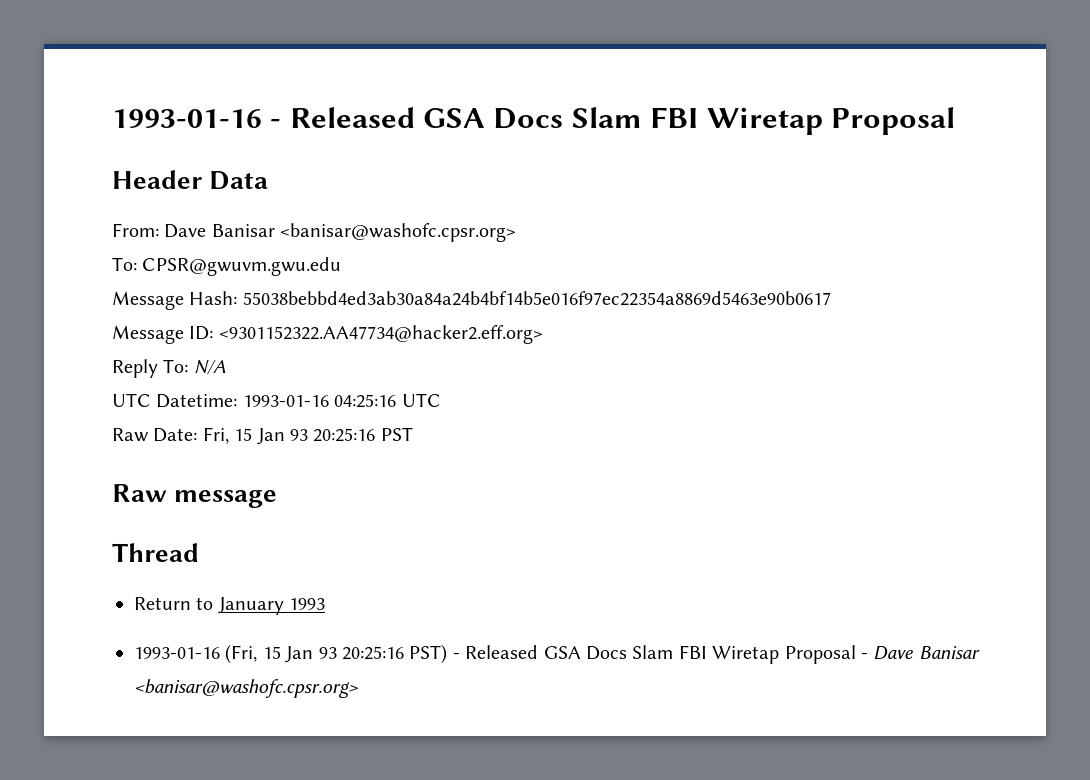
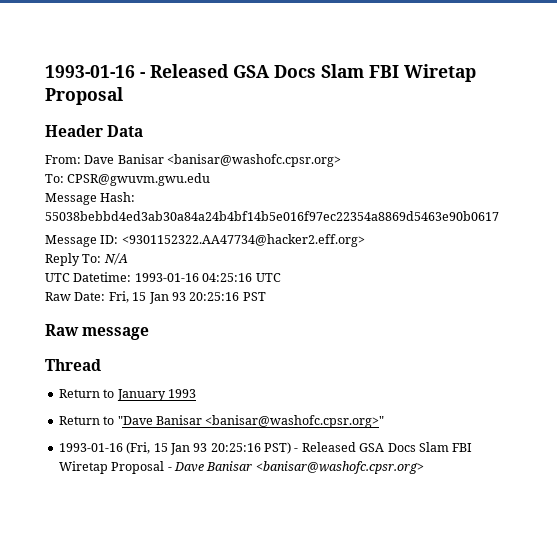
+ Return to "Dave Banisar <banisar@washofc.cpsr.org>"

